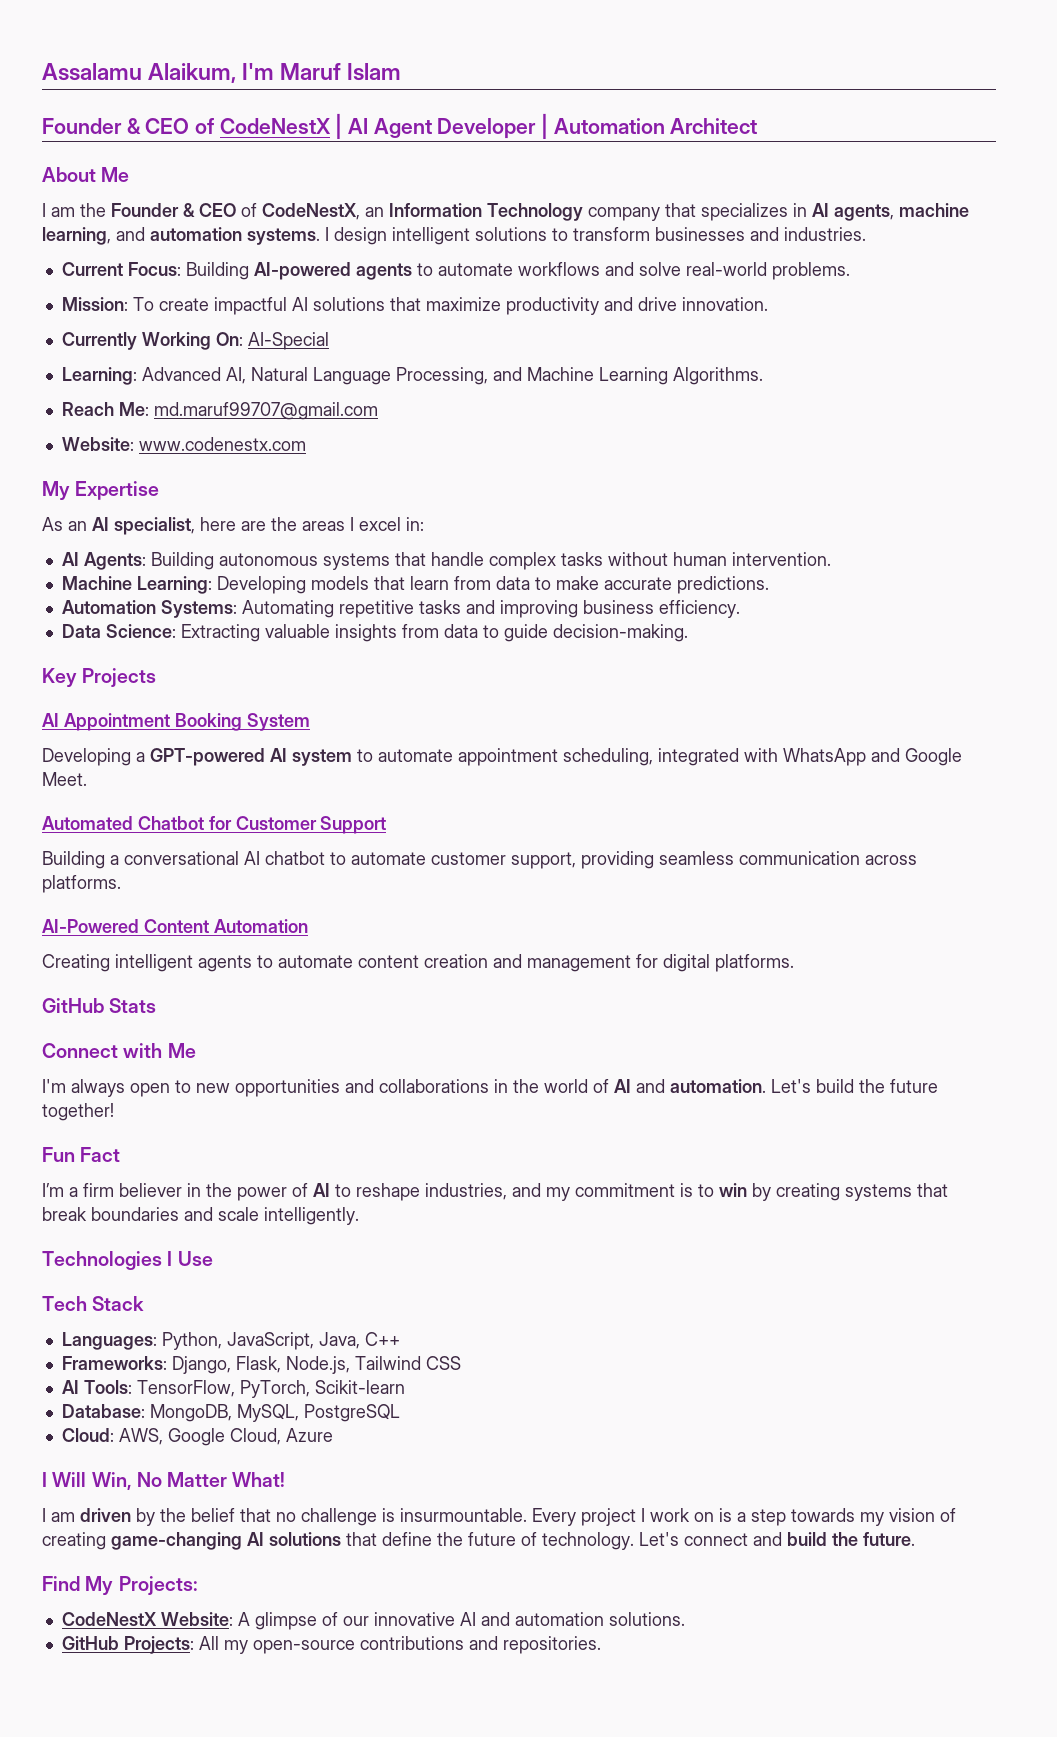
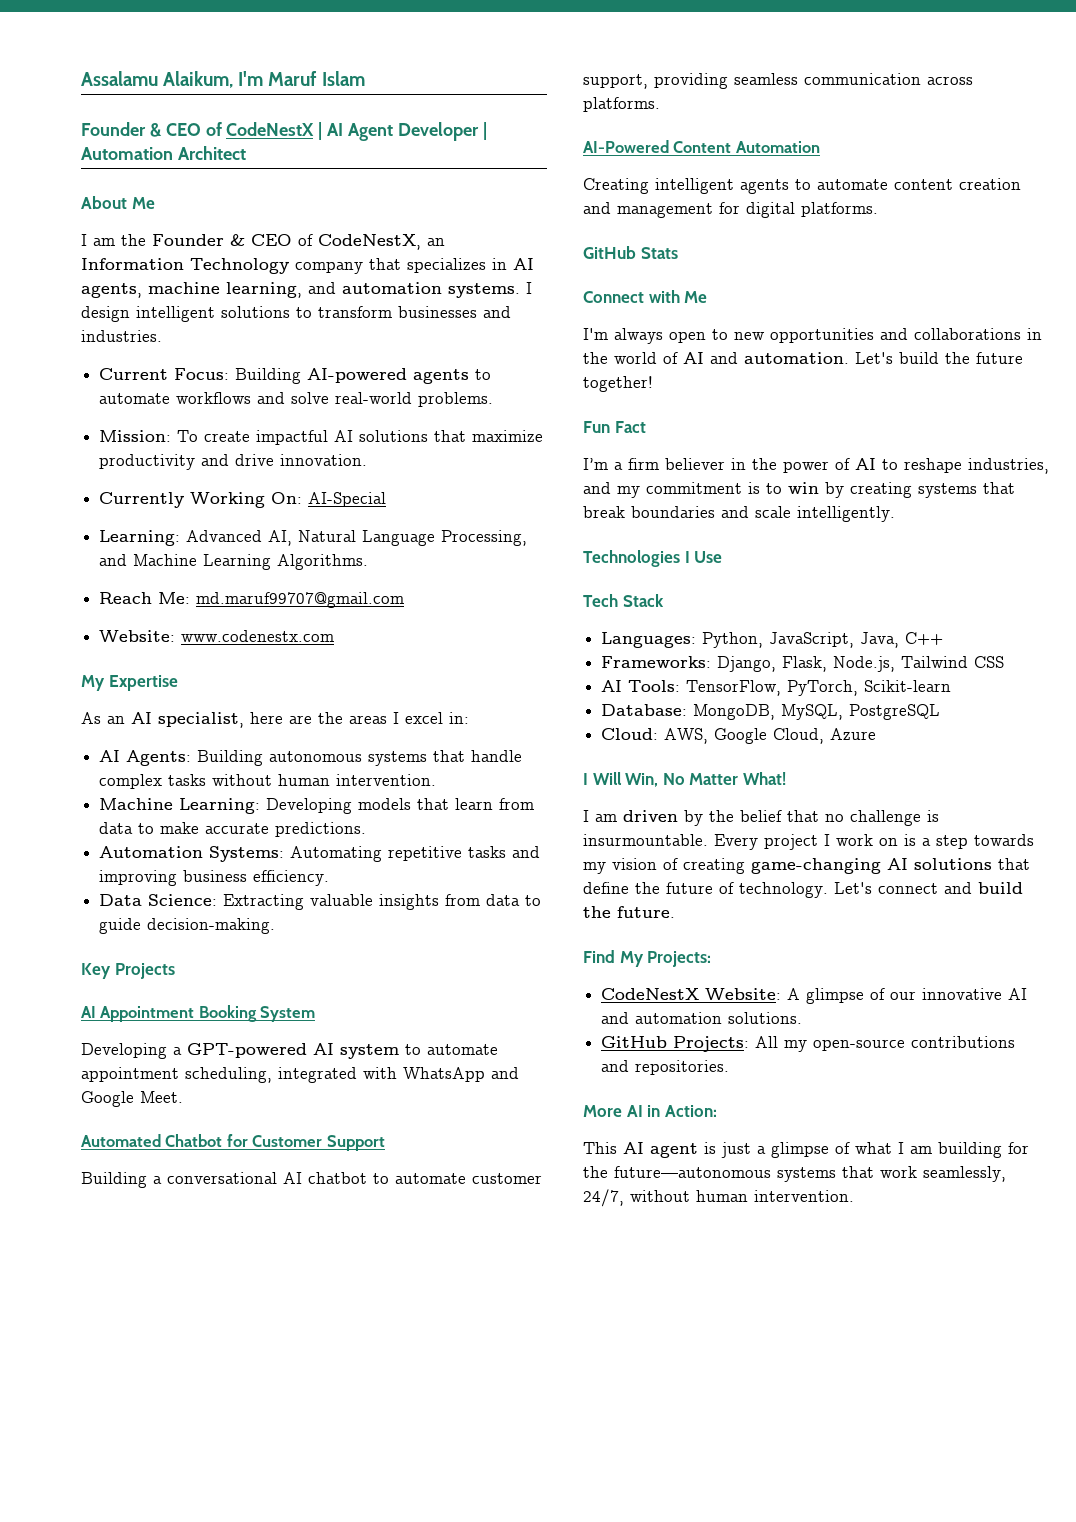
+ More AI in Action:
+ This AI agent is just a glimpse of what I am building for the future—autonomous systems that work seamlessly, 24/7, without human intervention.

